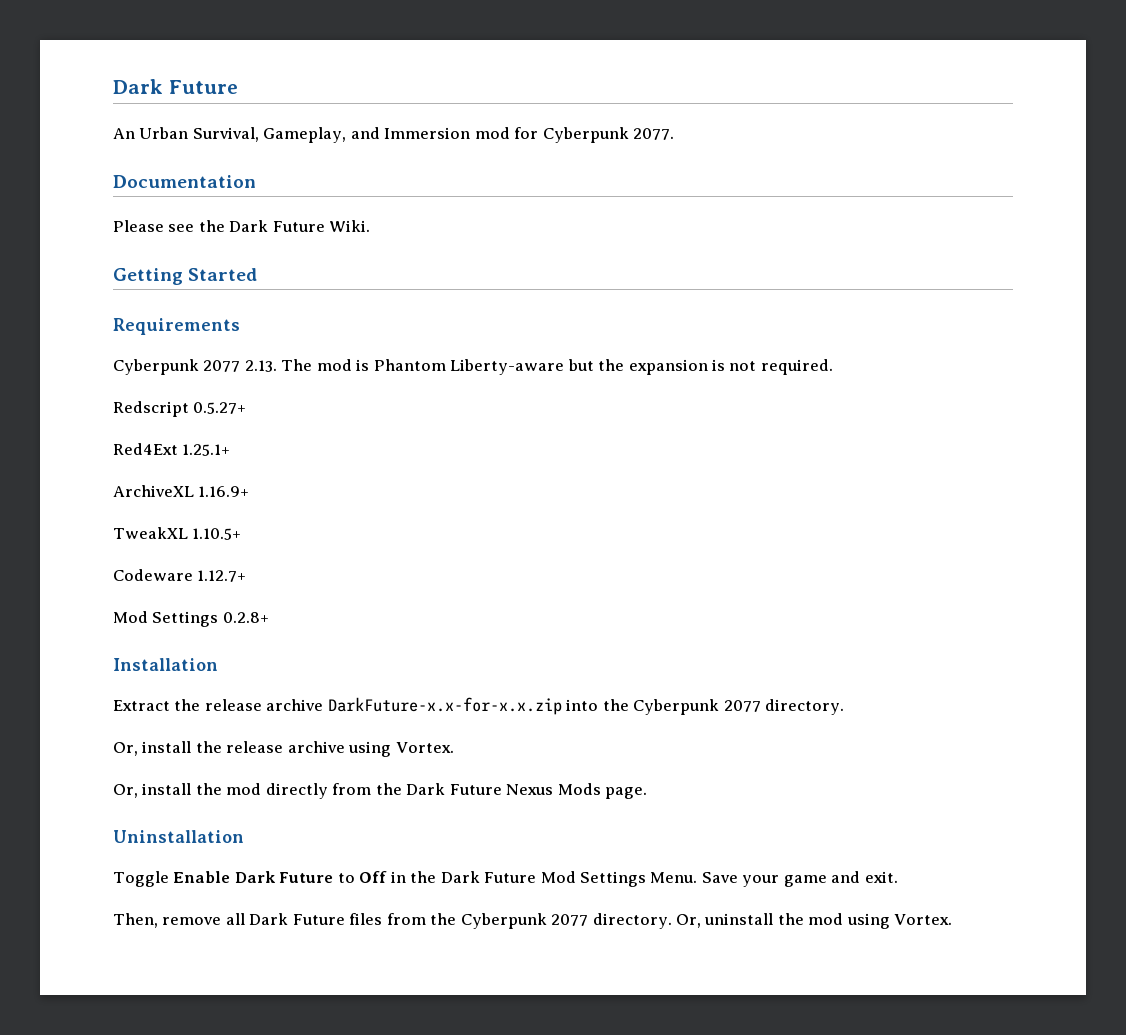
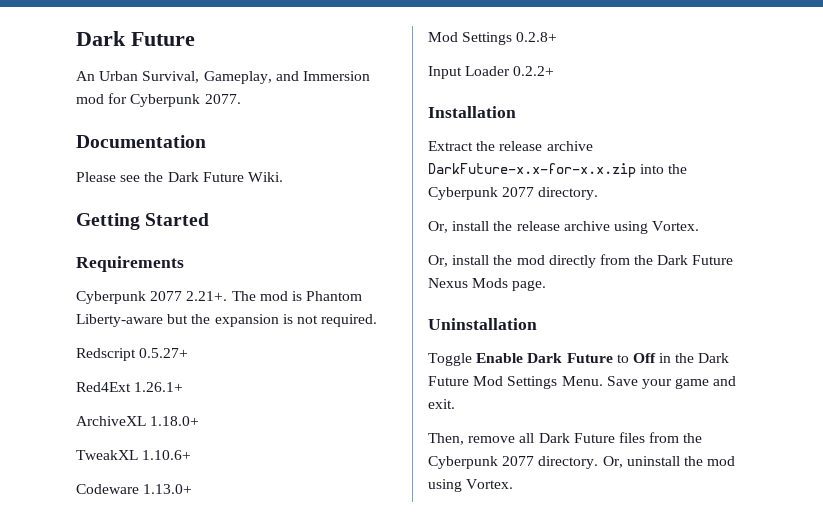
- Cyberpunk 2077 2.13. The mod is Phantom Liberty-aware but the expansion is not required.
+ Cyberpunk 2077 2.21+. The mod is Phantom Liberty-aware but the expansion is not required.
- Red4Ext 1.25.1+
+ Red4Ext 1.26.1+
- ArchiveXL 1.16.9+
+ ArchiveXL 1.18.0+
- TweakXL 1.10.5+
+ TweakXL 1.10.6+
- Codeware 1.12.7+
+ Codeware 1.13.0+
+ Input Loader 0.2.2+

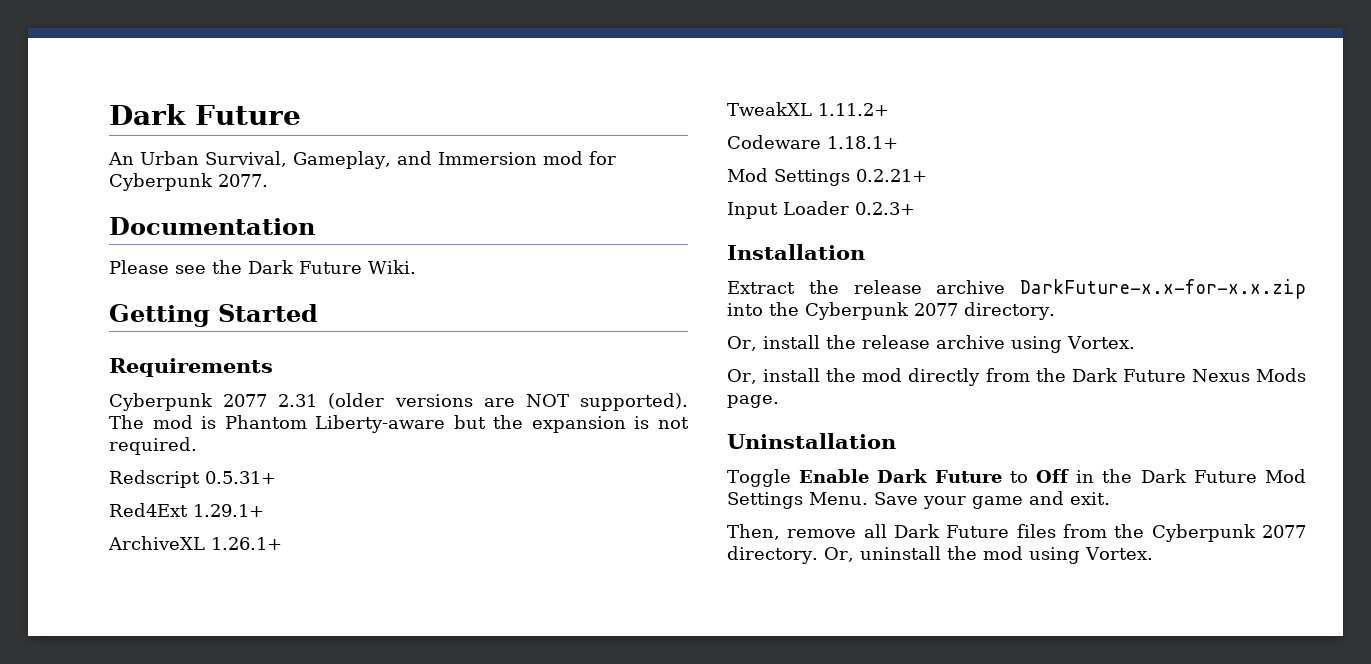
- Cyberpunk 2077 2.21+. The mod is Phantom Liberty-aware but the expansion is not required.
+ Cyberpunk 2077 2.31 (older versions are NOT supported). The mod is Phantom Liberty-aware but the expansion is not required.
- Redscript 0.5.27+
+ Redscript 0.5.31+
- Red4Ext 1.26.1+
+ Red4Ext 1.29.1+
+ ArchiveXL 1.26.1+
- ArchiveXL 1.18.0+
- TweakXL 1.10.6+
+ TweakXL 1.11.2+
- Codeware 1.13.0+
- Mod Settings 0.2.8+
+ Codeware 1.18.1+
+ Mod Settings 0.2.21+
- Input Loader 0.2.2+
+ Input Loader 0.2.3+

